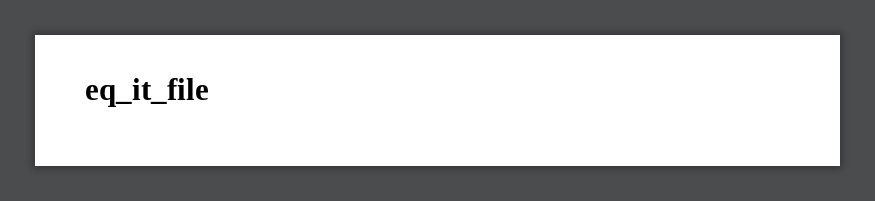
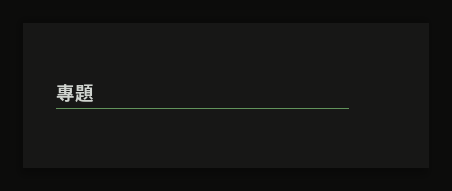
- eq_it_file
+ 專題

